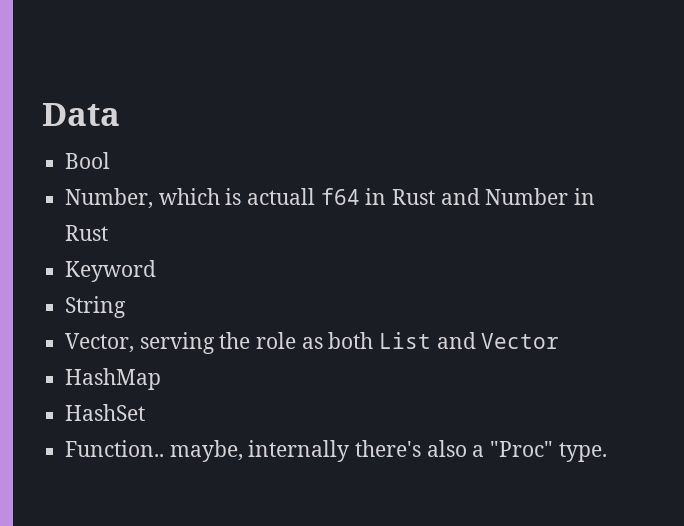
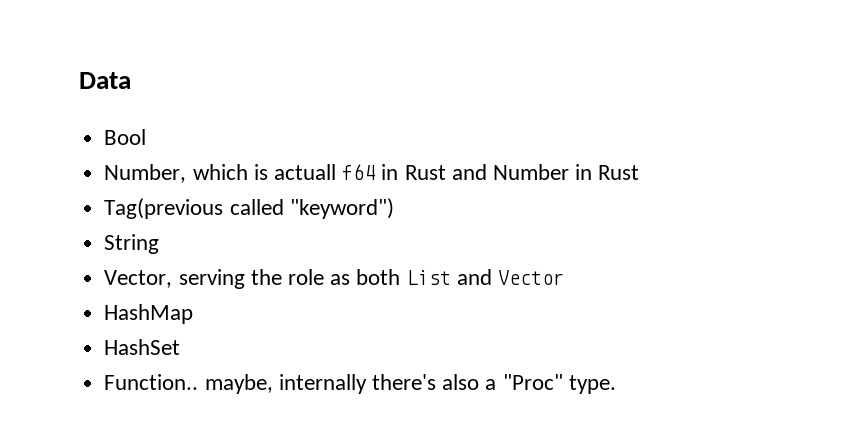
- Keyword
+ Tag(previous called "keyword")

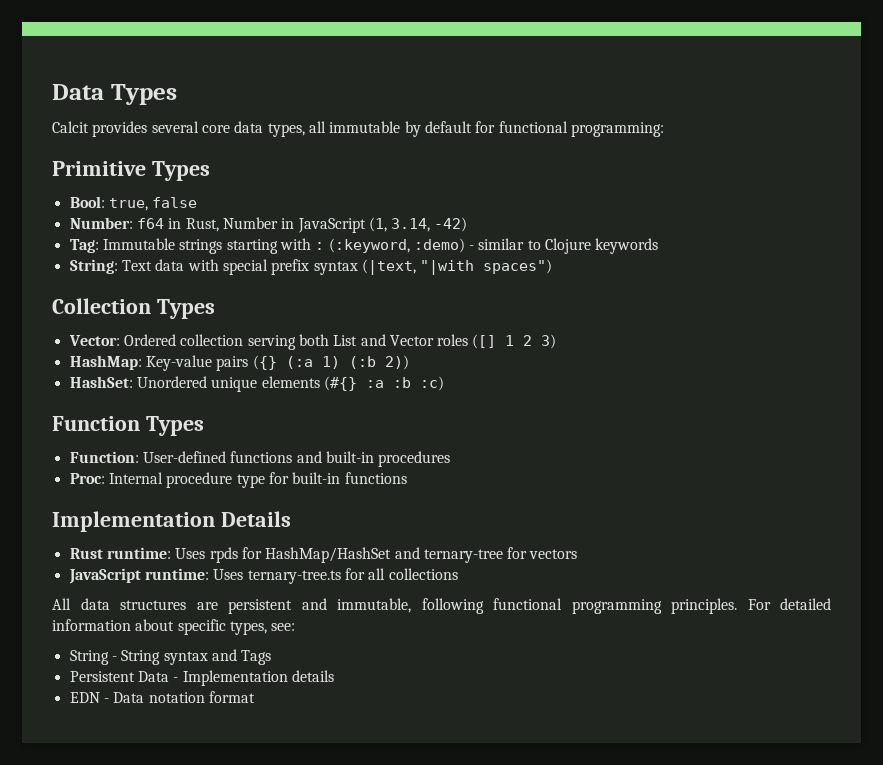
- Data
- Bool
- Number, which is actuall f64 in Rust and Number in Rust
- Tag(previous called "keyword")
- String
- Vector, serving the role as both List and Vector
- HashMap
- HashSet
- Function.. maybe, internally there's also a "Proc" type.
+ Data Types
+ Calcit provides several core data types, all immutable by default for functional programming:
+ Primitive Types
+ Bool: true, false
+ Number: f64 in Rust, Number in JavaScript (1, 3.14, -42)
+ Tag: Immutable strings starting with : (:keyword, :demo) - similar to Clojure keywords
+ String: Text data with special prefix syntax (|text, "|with spaces")
+ Collection Types
+ Vector: Ordered collection serving both List and Vector roles ([] 1 2 3)
+ HashMap: Key-value pairs ({} (:a 1) (:b 2))
+ HashSet: Unordered unique elements (#{} :a :b :c)
+ Function Types
+ Function: User-defined functions and built-in procedures
+ Proc: Internal procedure type for built-in functions
+ Implementation Details
+ Rust runtime: Uses rpds for HashMap/HashSet and ternary-tree for vectors
+ JavaScript runtime: Uses ternary-tree.ts for all collections
+ All data structures are persistent and immutable, following functional programming principles. For detailed information about specific types, see:
+ String - String syntax and Tags
+ Persistent Data - Implementation details
+ EDN - Data notation format

